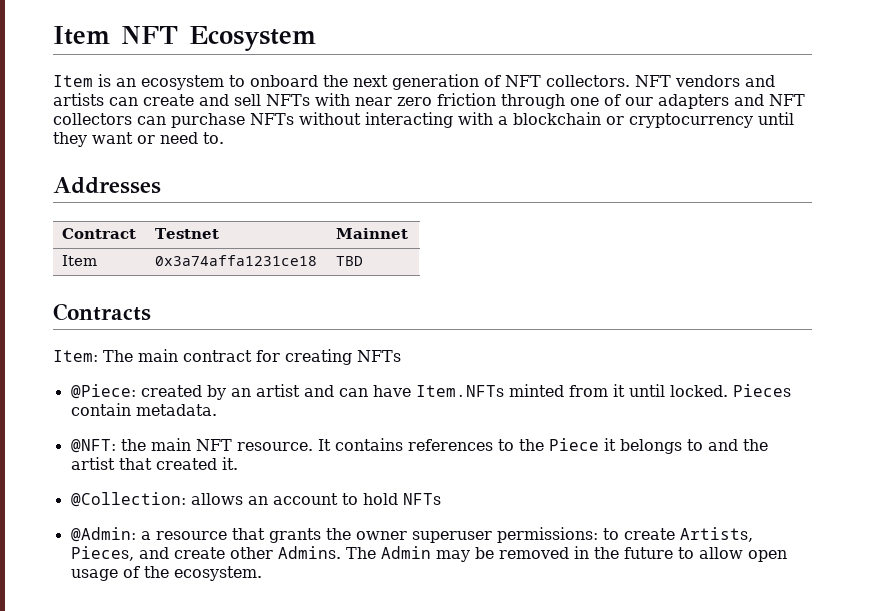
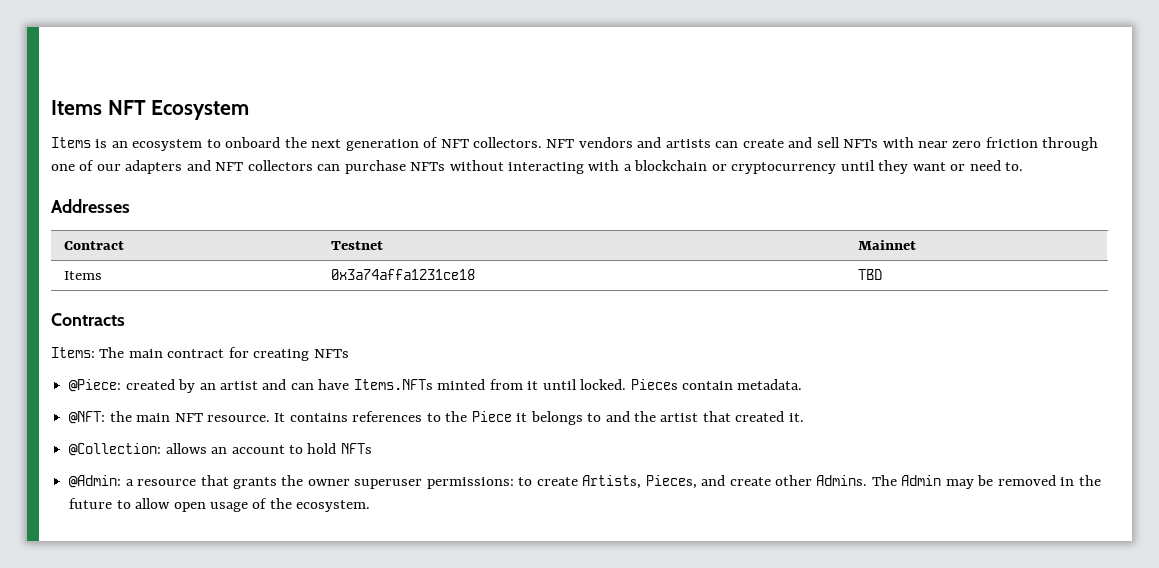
- Item NFT Ecosystem
+ Items NFT Ecosystem
- Item is an ecosystem to onboard the next generation of NFT collectors.
+ Items is an ecosystem to onboard the next generation of NFT collectors.
- Item | 0x3a74affa1231ce18 | TBD
+ Items | 0x3a74affa1231ce18 | TBD
- Item: The main contract for creating NFTs
+ Items: The main contract for creating NFTs
- @Piece: created by an artist and can have Item.NFTs minted from it until locked.
+ @Piece: created by an artist and can have Items.NFTs minted from it until locked.

